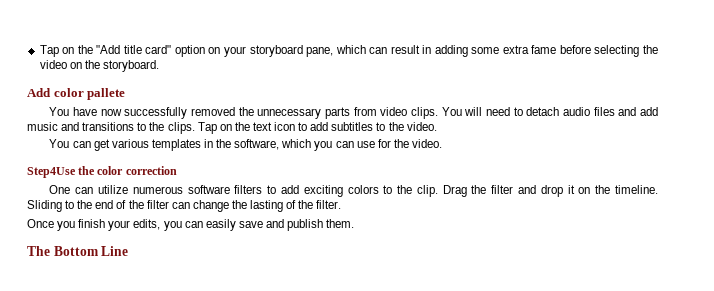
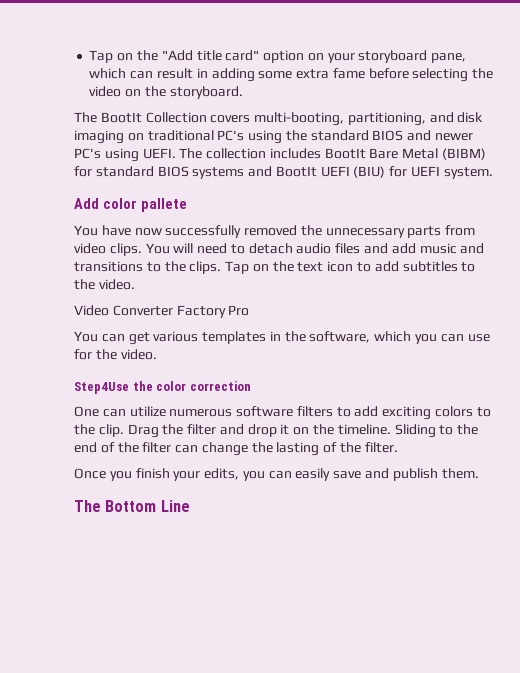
+ The BootIt Collection covers multi-booting, partitioning, and disk imaging on traditional PC's using the standard BIOS and newer PC's using UEFI. The collection includes BootIt Bare Metal (BIBM) for standard BIOS systems and BootIt UEFI (BIU) for UEFI system.
+ Video Converter Factory Pro

